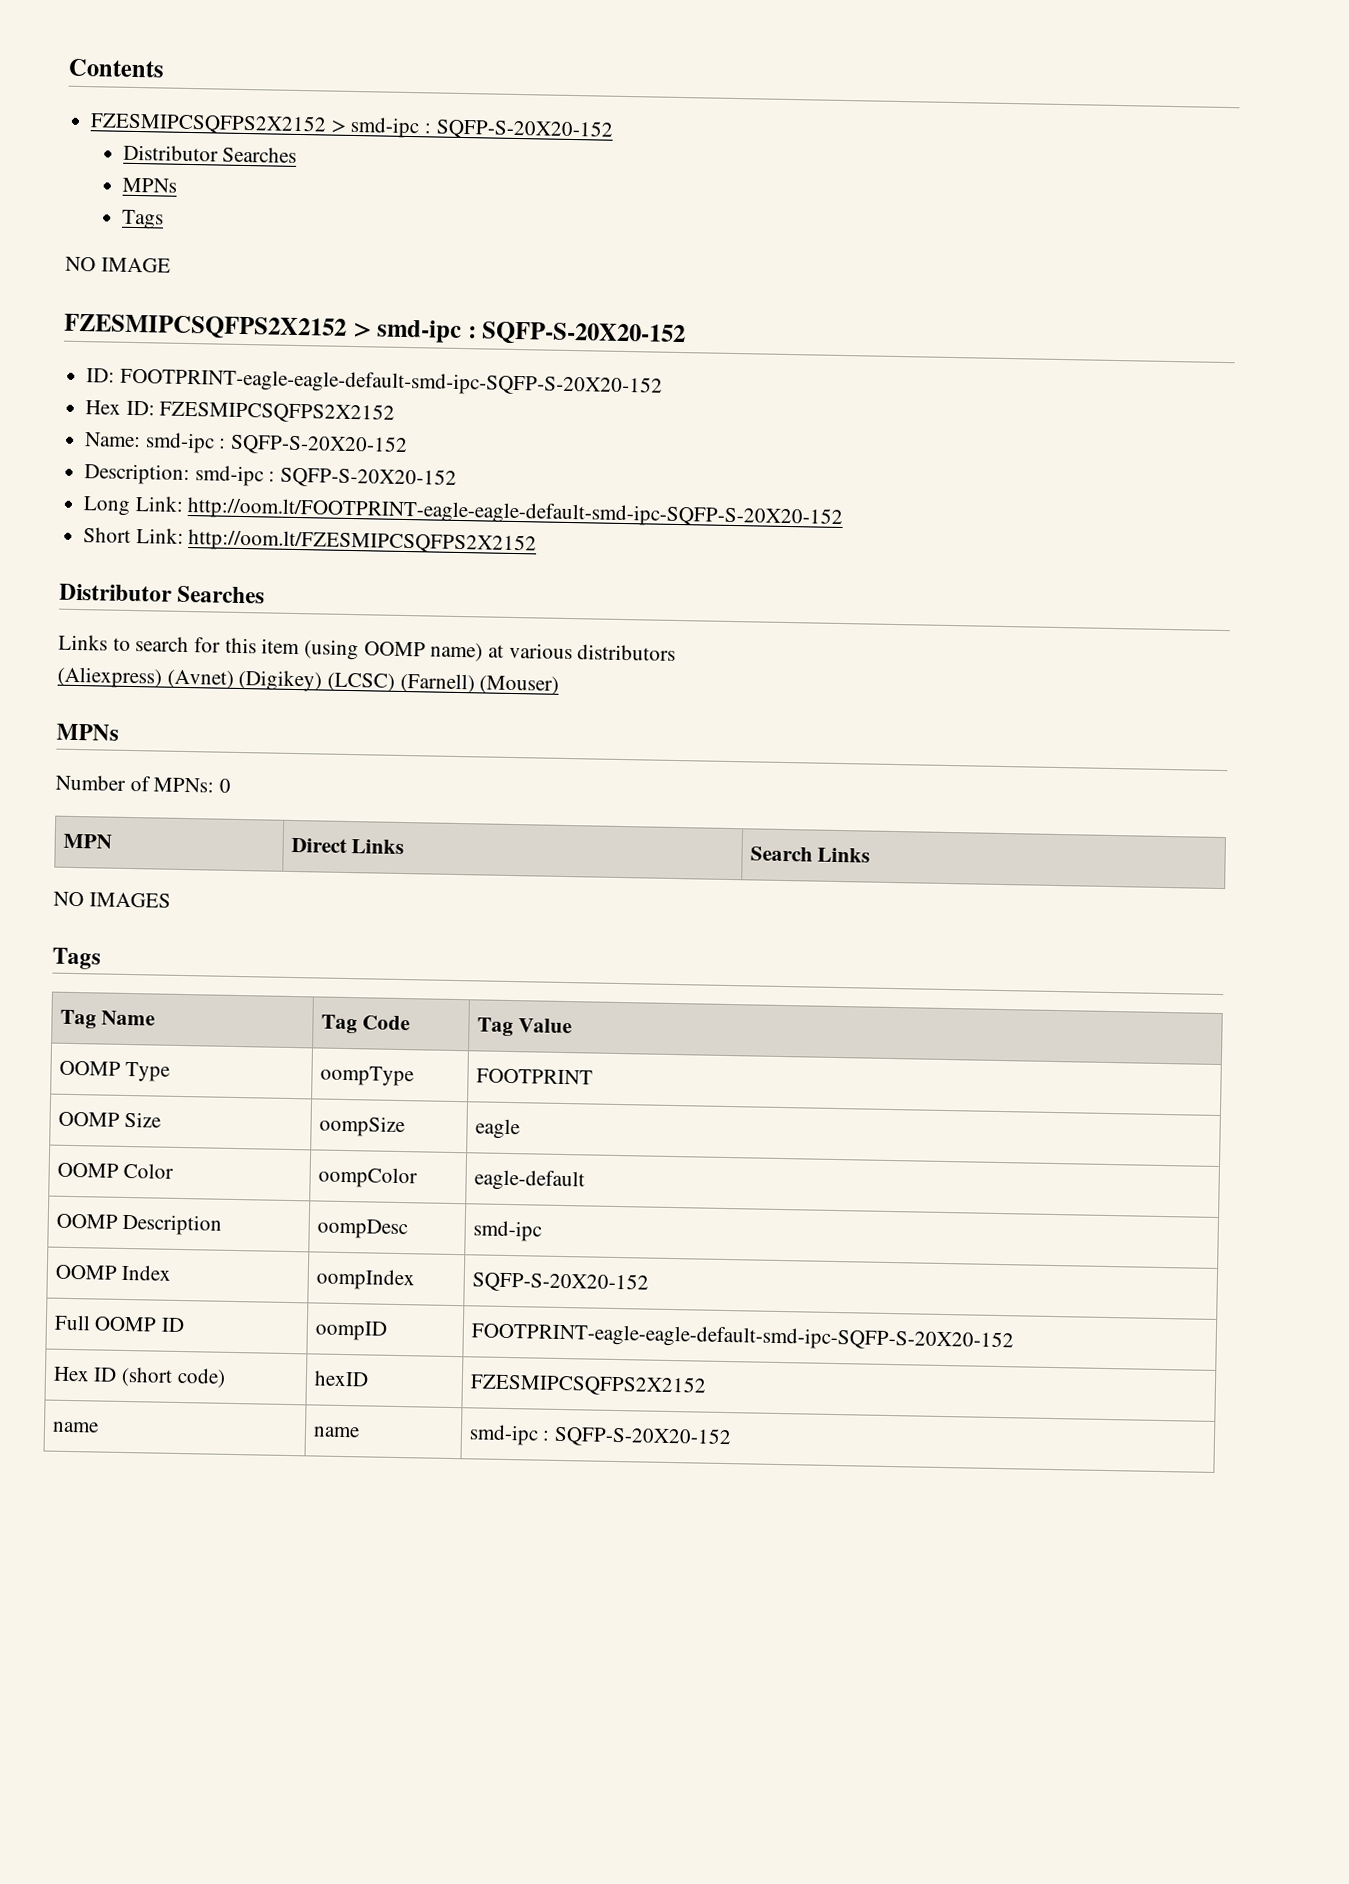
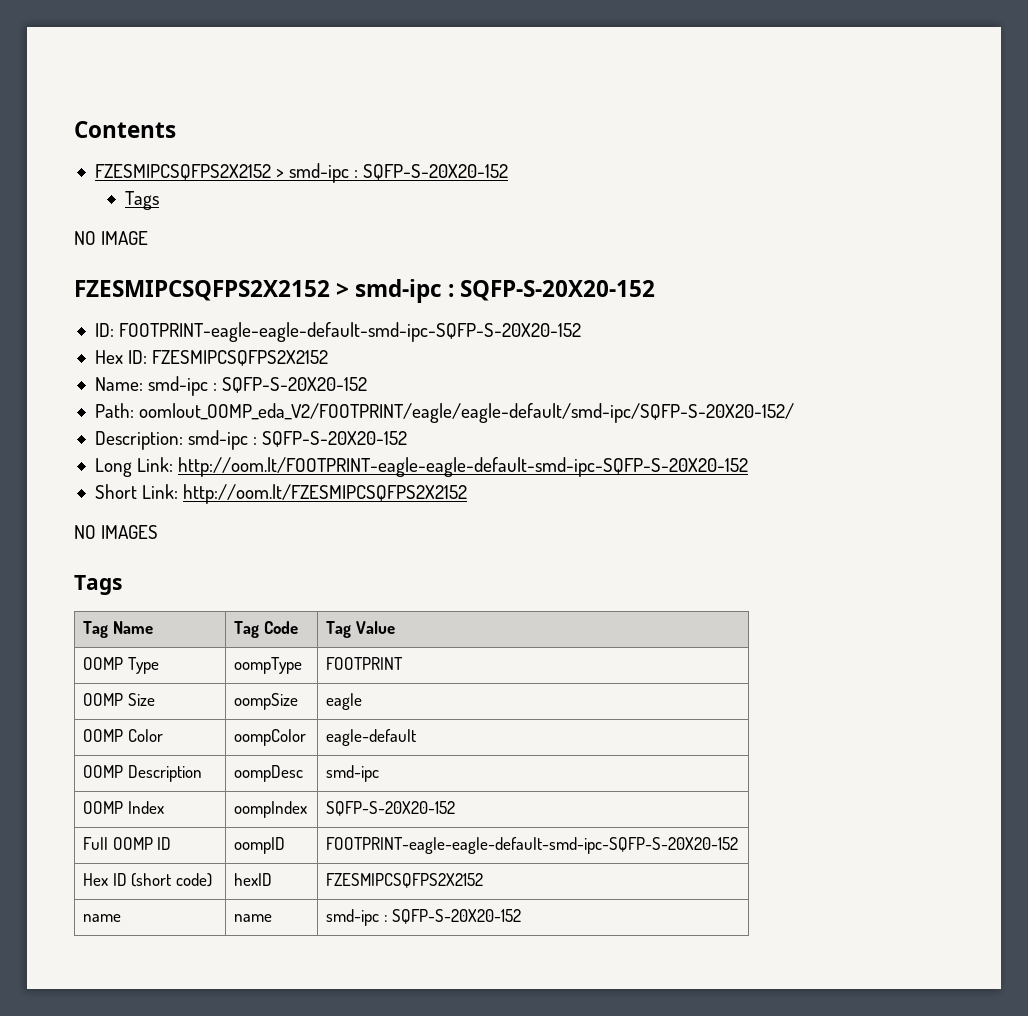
  Contents
  FZESMIPCSQFPS2X2152 > smd-ipc : SQFP-S-20X20-152
- Distributor Searches
- MPNs
+ Path: oomlout_OOMP_eda_V2/FOOTPRINT/eagle/eagle-default/smd-ipc/SQFP-S-20X20-152/
  Short Link: http://oom.lt/FZESMIPCSQFPS2X2152
- Distributor Searches
- Links to search for this item (using OOMP name) at various distributors
- (Aliexpress) (Avnet) (Digikey) (LCSC) (Farnell) (Mouser)
- MPNs
- Number of MPNs: 0
- MPN | Direct Links | Search Links

